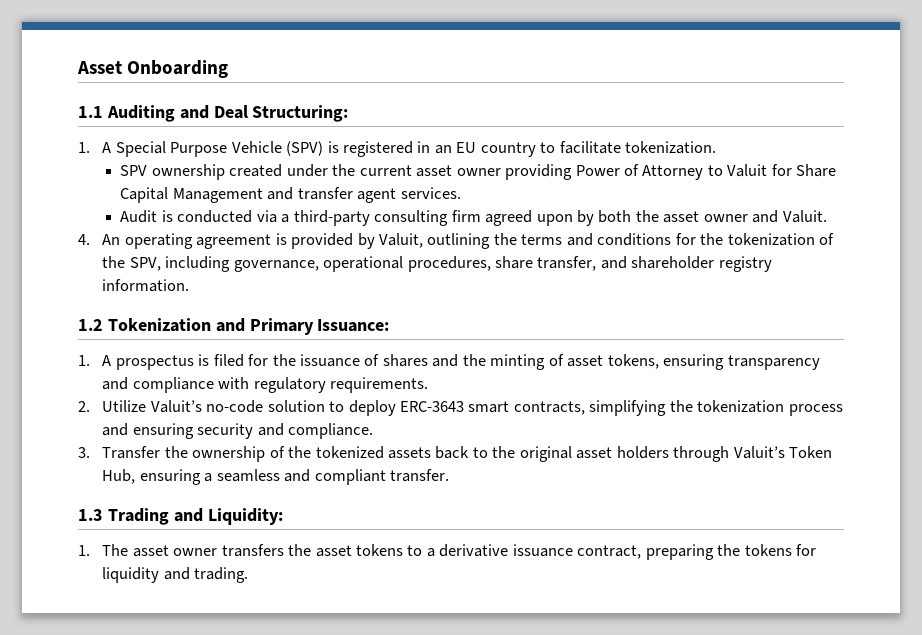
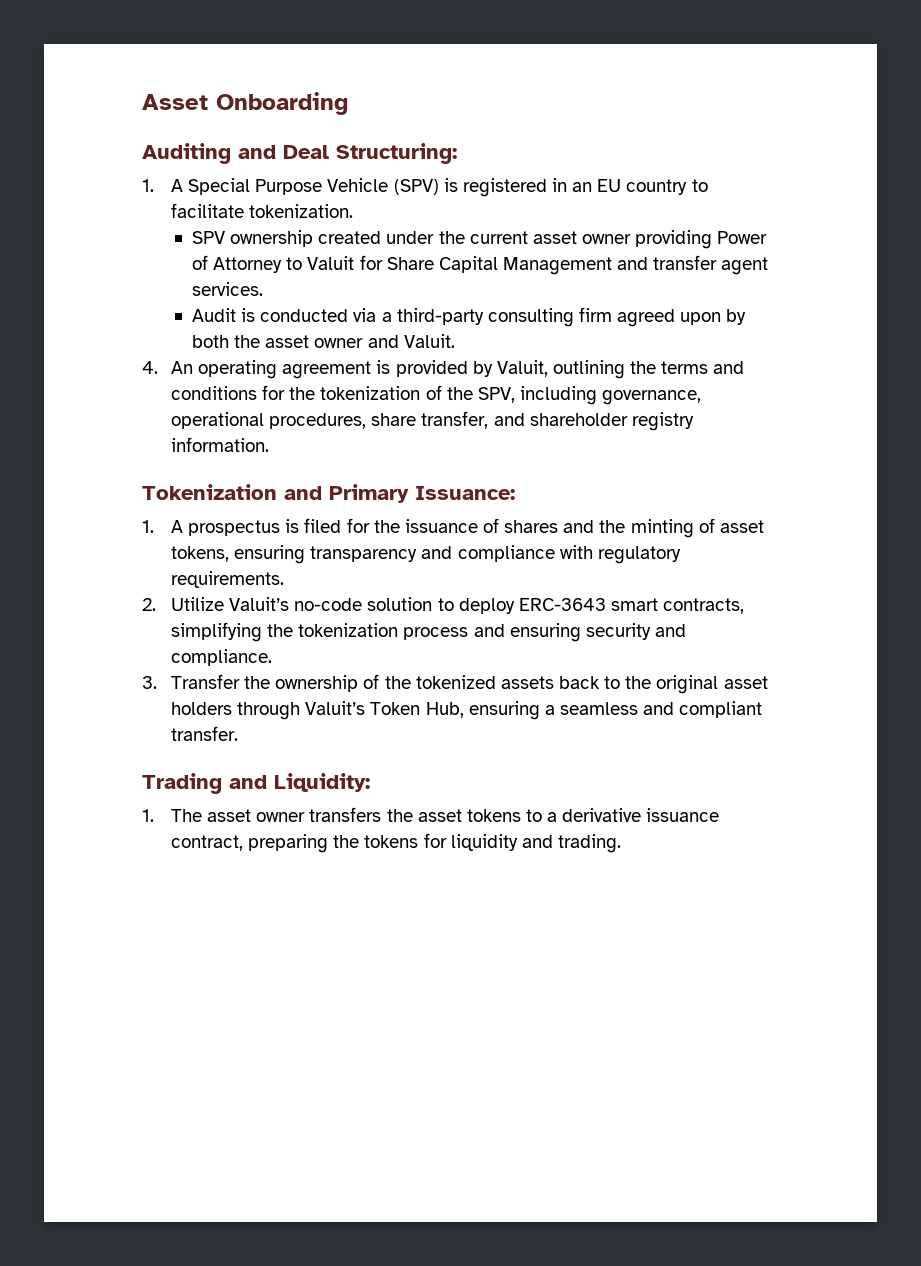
- 1.1 Auditing and Deal Structuring:
+ Auditing and Deal Structuring:
- 1.2 Tokenization and Primary Issuance:
+ Tokenization and Primary Issuance:
- 1.3 Trading and Liquidity:
+ Trading and Liquidity:

